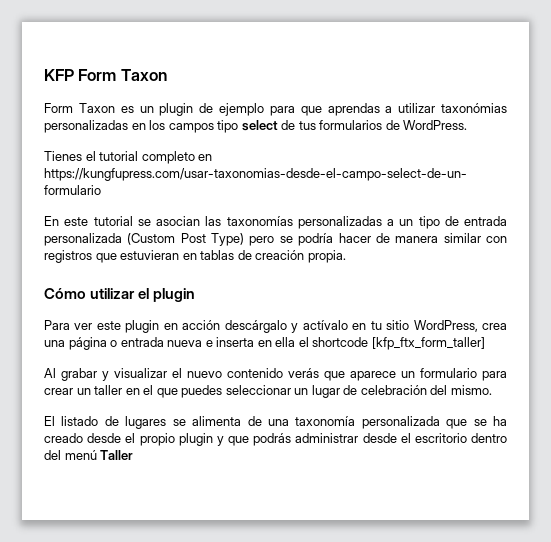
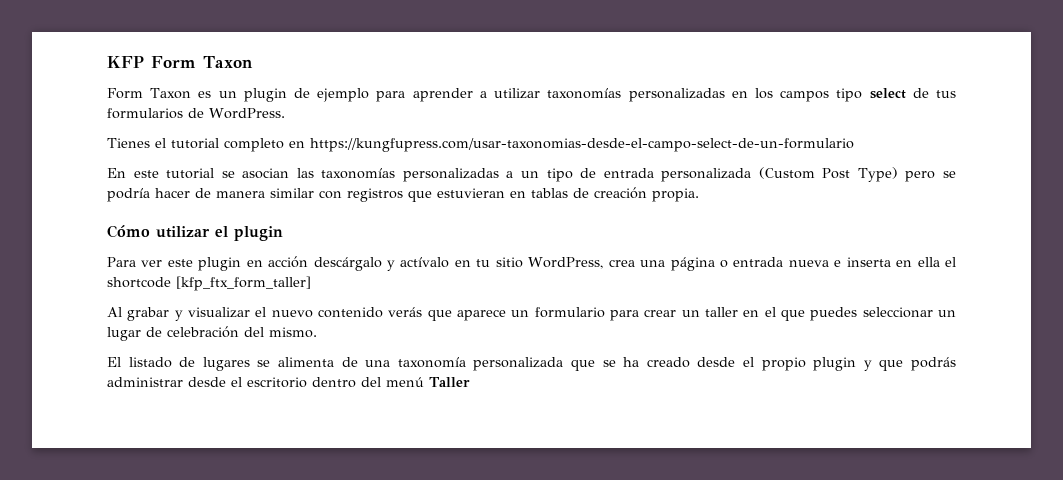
- Form Taxon es un plugin de ejemplo para que aprendas a utilizar taxonómias personalizadas en los campos tipo select de tus formularios de WordPress.
+ Form Taxon es un plugin de ejemplo para aprender a utilizar taxonomías personalizadas en los campos tipo select de tus formularios de WordPress.

